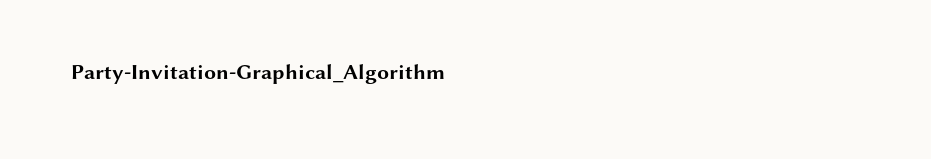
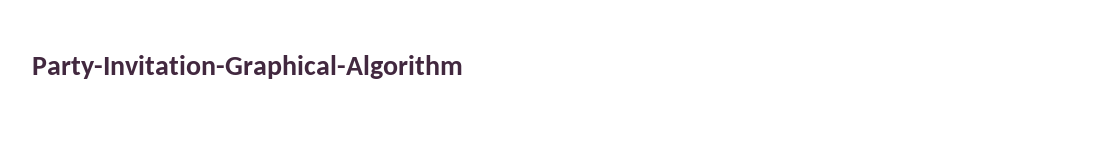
- Party-Invitation-Graphical_Algorithm
+ Party-Invitation-Graphical-Algorithm

